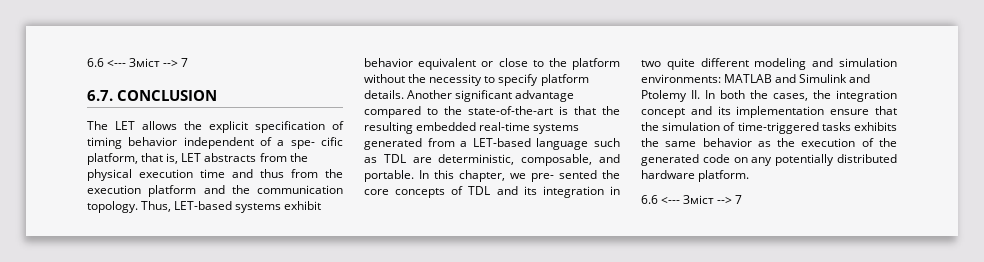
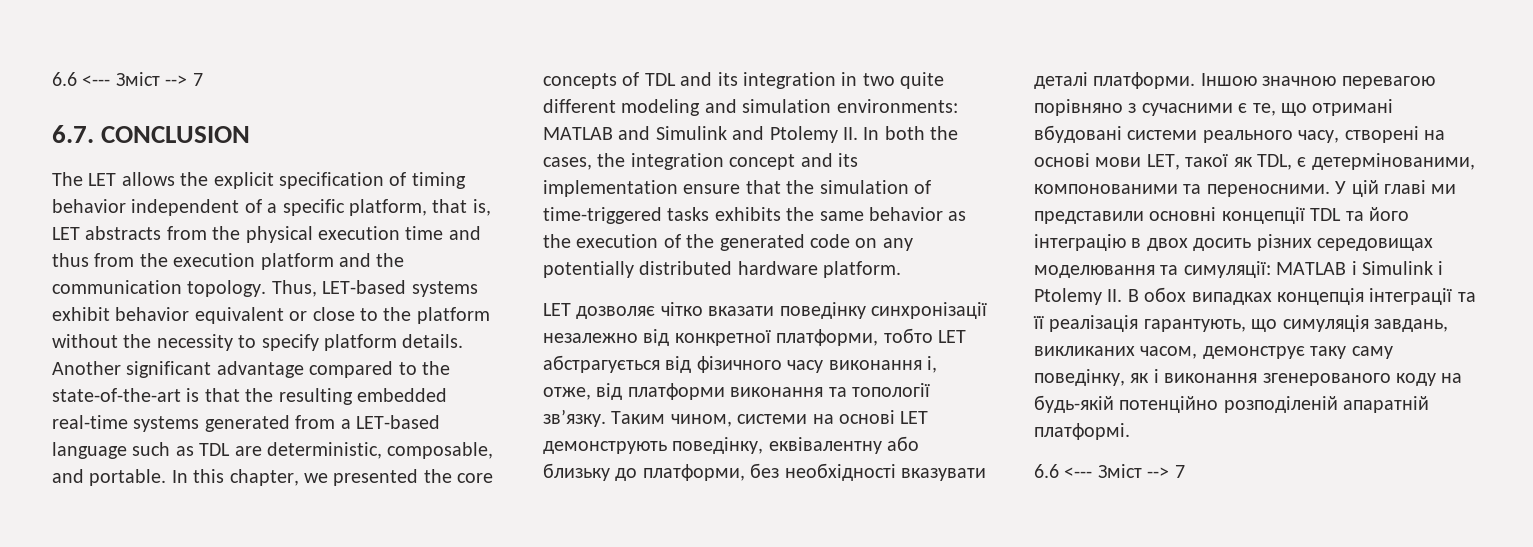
- The LET allows the explicit specification of timing behavior independent of a spe- cific platform, that is, LET abstracts from the physical execution time and thus from the execution platform and the communication topology.
+ The LET allows the explicit specification of timing behavior independent of a specific platform, that is, LET abstracts from the physical execution time and thus from the execution platform and the communication topology.
- In this chapter, we pre- sented the core concepts of TDL and its integration in two quite different modeling and simulation environments: MATLAB and Simulink and Ptolemy II. In both the cases, the integration concept and its implementation ensure that the simulation of time-triggered tasks exhibits the same behavior as the execution of the generated code on any potentially distributed hardware platform.
+ In this chapter, we presented the core concepts of TDL and its integration in two quite different modeling and simulation environments: MATLAB and Simulink and Ptolemy II. In both the cases, the integration concept and its implementation ensure that the simulation of time-triggered tasks exhibits the same behavior as the execution of the generated code on any potentially distributed hardware platform.
+ LET дозволяє чітко вказати поведінку синхронізації незалежно від конкретної платформи, тобто LET абстрагується від фізичного часу виконання і, отже, від платформи виконання та топології зв’язку. Таким чином, системи на основі LET демонструють поведінку, еквівалентну або близьку до платформи, без необхідності вказувати деталі платформи. Іншою значною перевагою порівняно з сучасними є те, що отримані вбудовані системи реального часу, створені на основі мови LET, такої як TDL, є детермінованими, компонованими та переносними. У цій главі ми представили основні концепції TDL та його інтеграцію в двох досить різних середовищах моделювання та симуляції: MATLAB і Simulink і Ptolemy II. В обох випадках концепція інтеграції та її реалізація гарантують, що симуляція завдань, викликаних часом, демонструє таку саму поведінку, як і виконання згенерованого коду на будь-якій потенційно розподіленій апаратній платформі.

